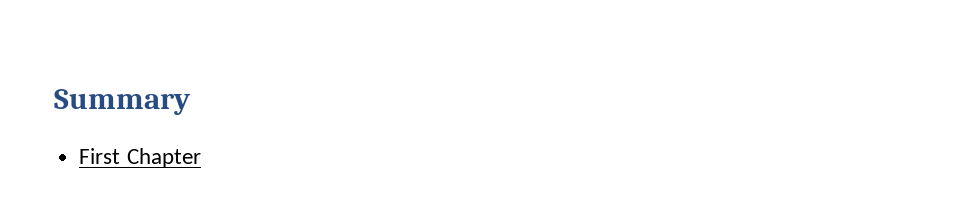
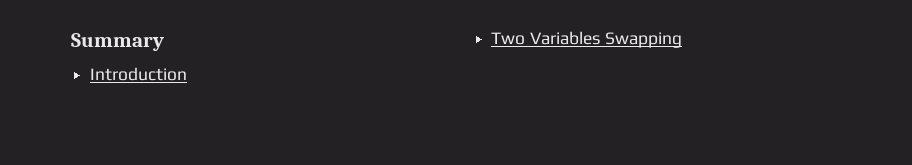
- First Chapter
+ Introduction
+ Two Variables Swapping

